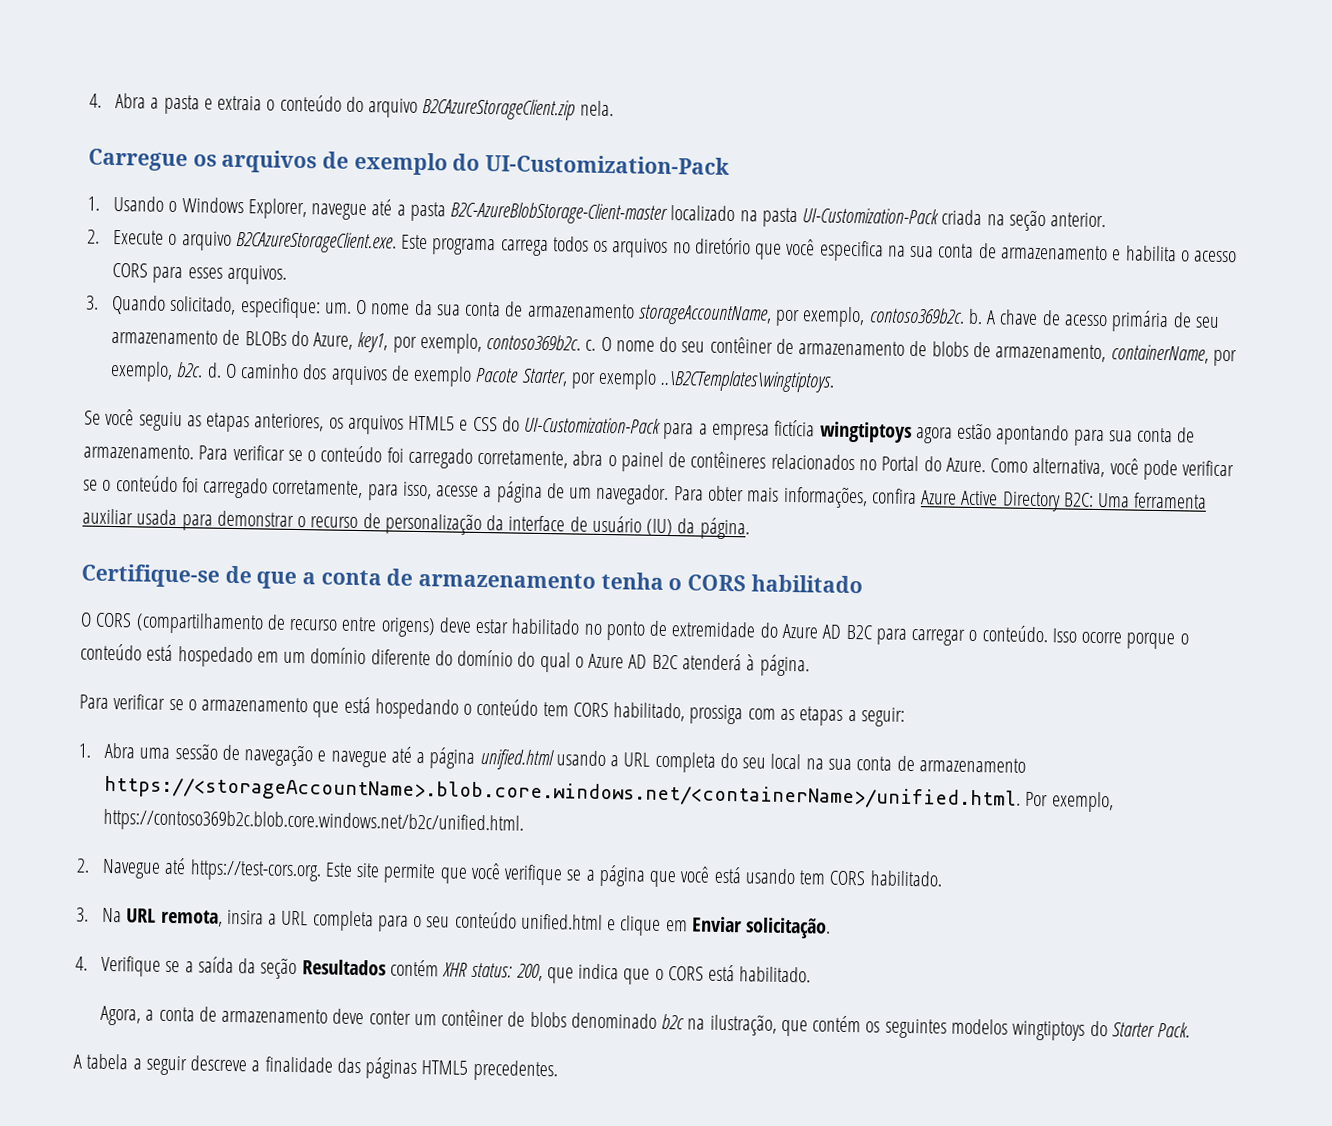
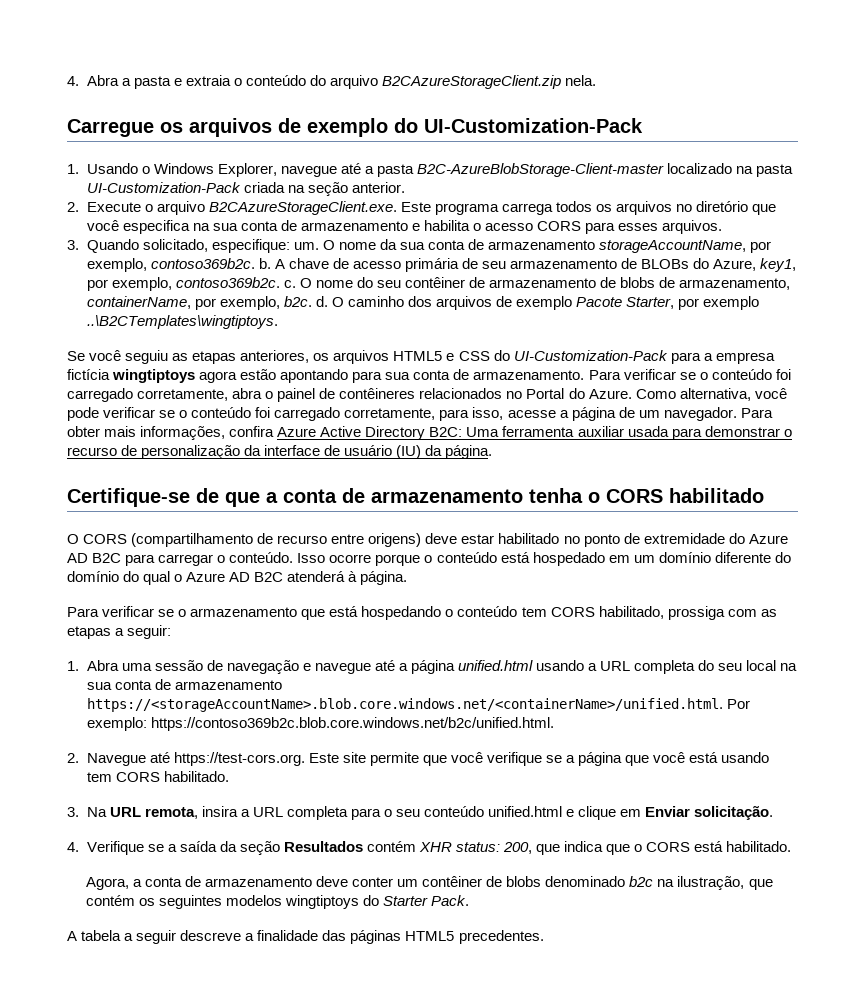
- 1. Abra uma sessão de navegação e navegue até a página unified.html usando a URL completa do seu local na sua conta de armazenamento https://<storageAccountName>.blob.core.windows.net/<containerName>/unified.html. Por exemplo, https://contoso369b2c.blob.core.windows.net/b2c/unified.html.
+ 1. Abra uma sessão de navegação e navegue até a página unified.html usando a URL completa do seu local na sua conta de armazenamento https://<storageAccountName>.blob.core.windows.net/<containerName>/unified.html. Por exemplo: https://contoso369b2c.blob.core.windows.net/b2c/unified.html.

